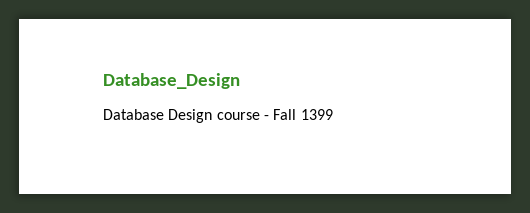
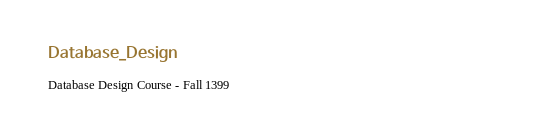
- Database Design course - Fall 1399
+ Database Design Course - Fall 1399

